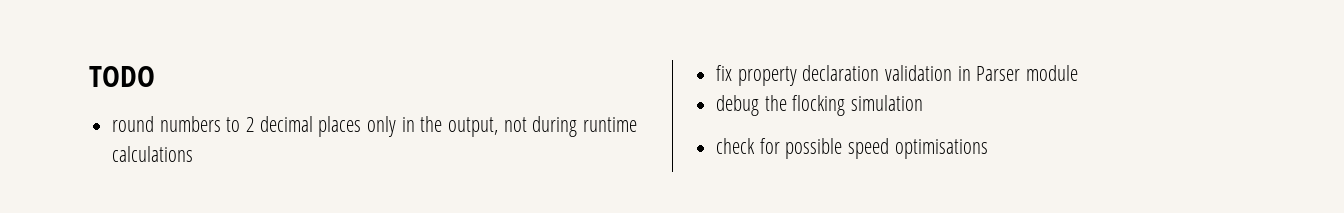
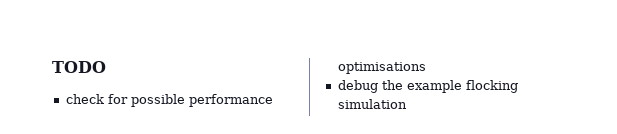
- round numbers to 2 decimal places only in the output, not during runtime calculations
- fix property declaration validation in Parser module
- debug the flocking simulation
- check for possible speed optimisations
+ check for possible performance optimisations
+ debug the example flocking simulation

